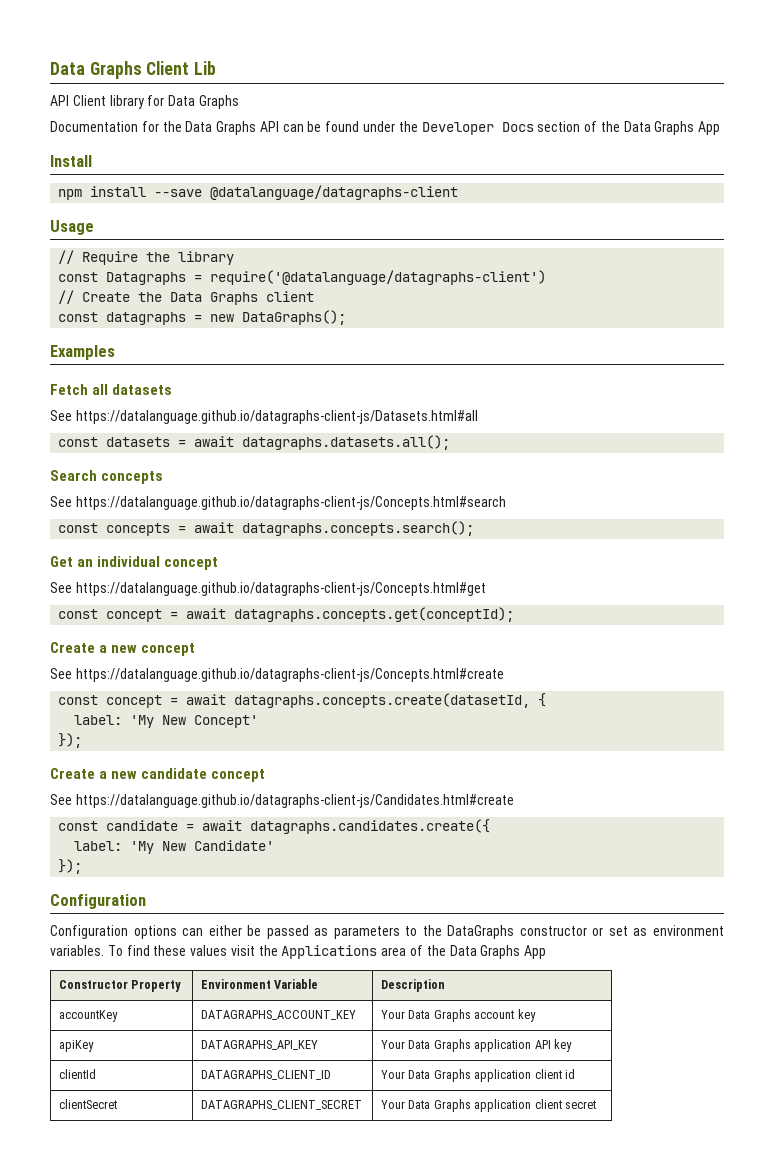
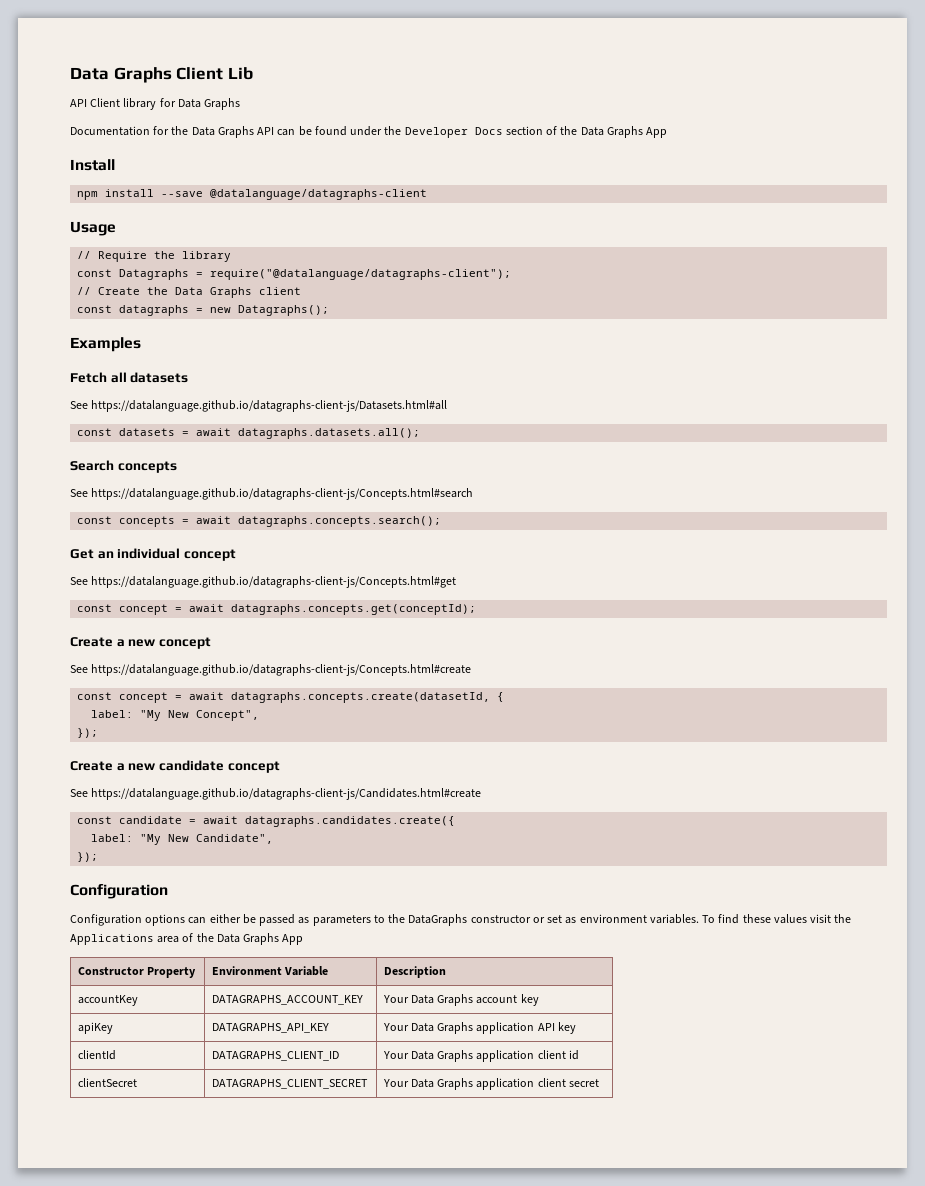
- const Datagraphs = require('@datalanguage/datagraphs-client')
+ const Datagraphs = require("@datalanguage/datagraphs-client");
- const datagraphs = new DataGraphs();
+ const datagraphs = new Datagraphs();
- label: 'My New Concept'
+ label: "My New Concept",
- label: 'My New Candidate'
+ label: "My New Candidate",

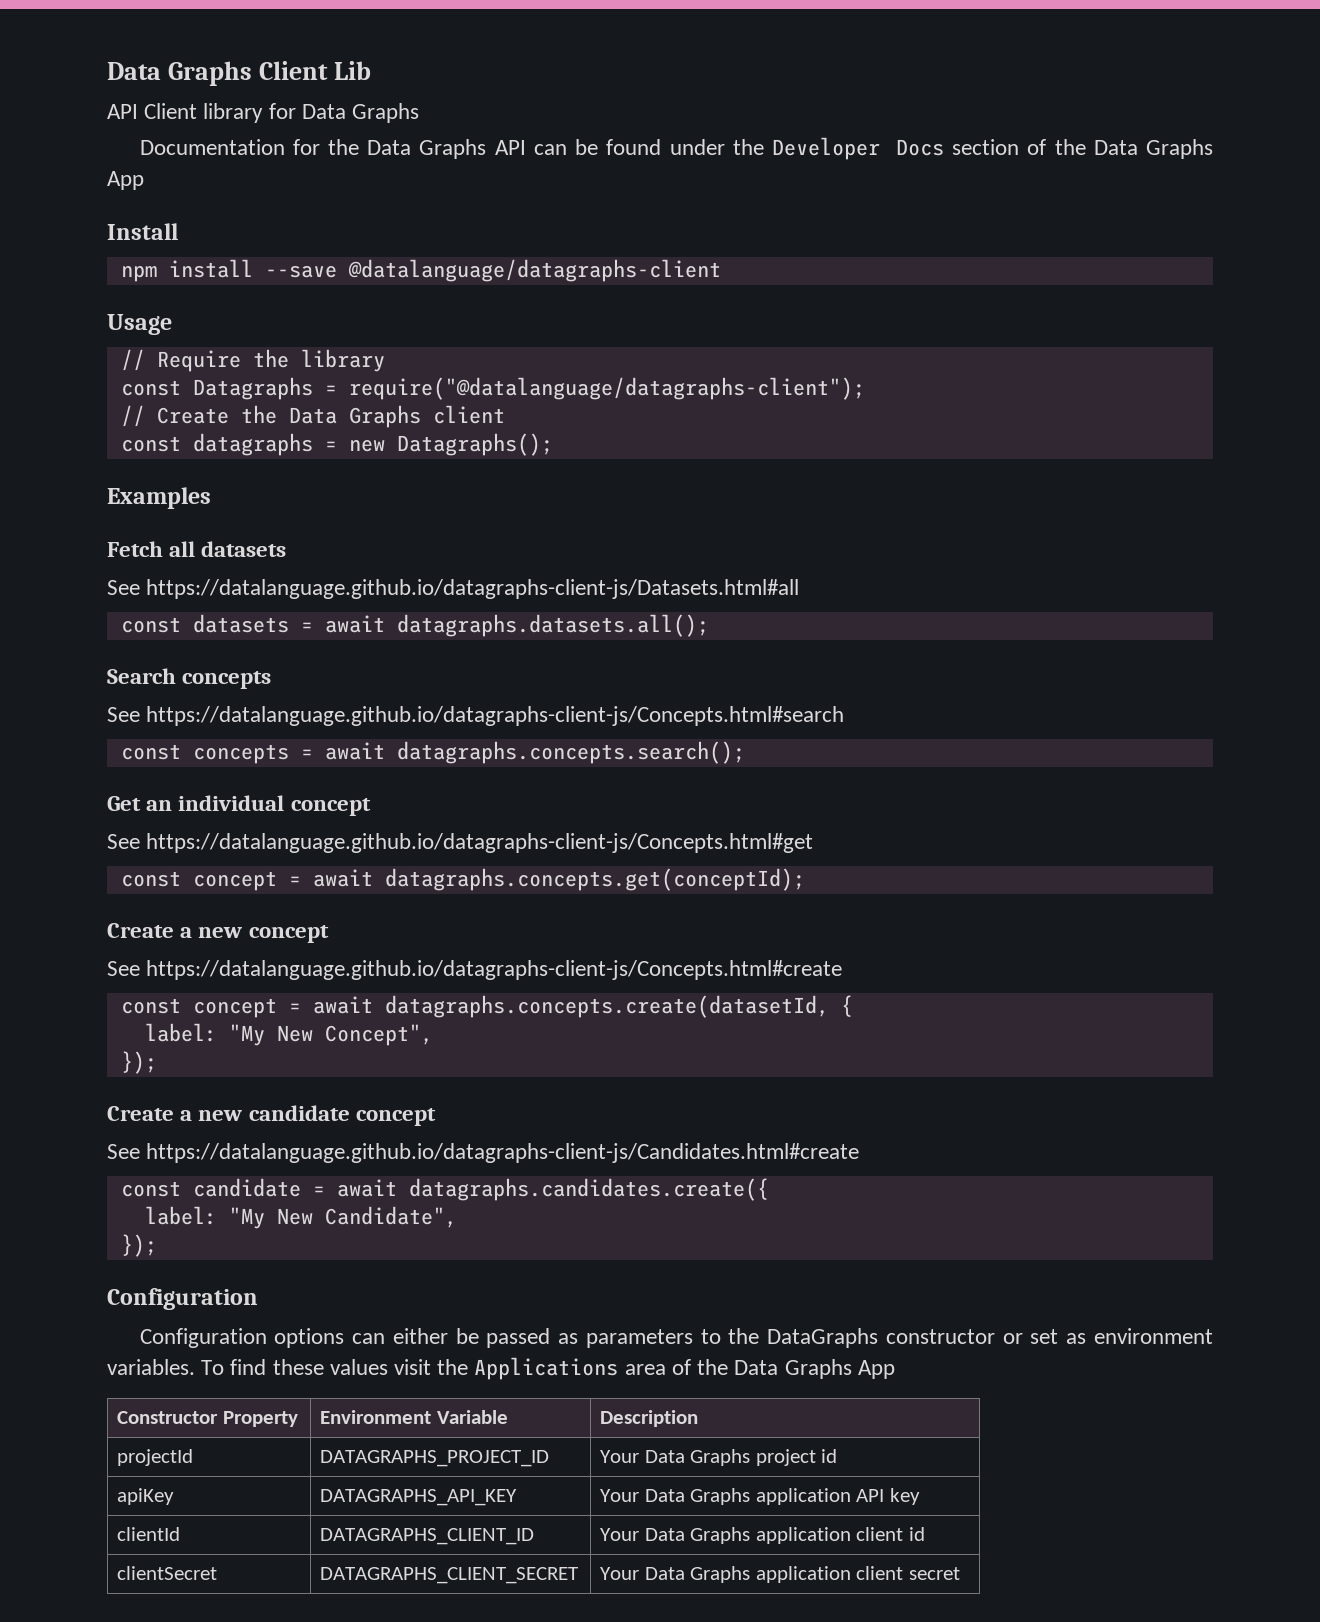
- accountKey | DATAGRAPHS_ACCOUNT_KEY | Your Data Graphs account key
+ projectId | DATAGRAPHS_PROJECT_ID | Your Data Graphs project id

